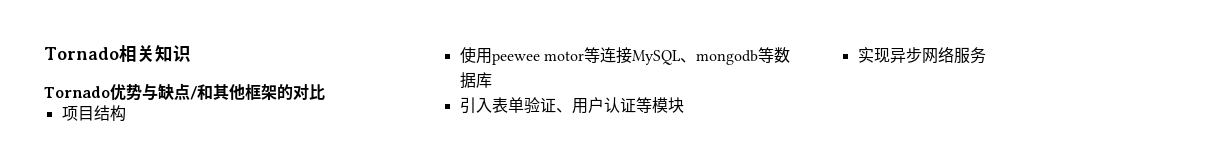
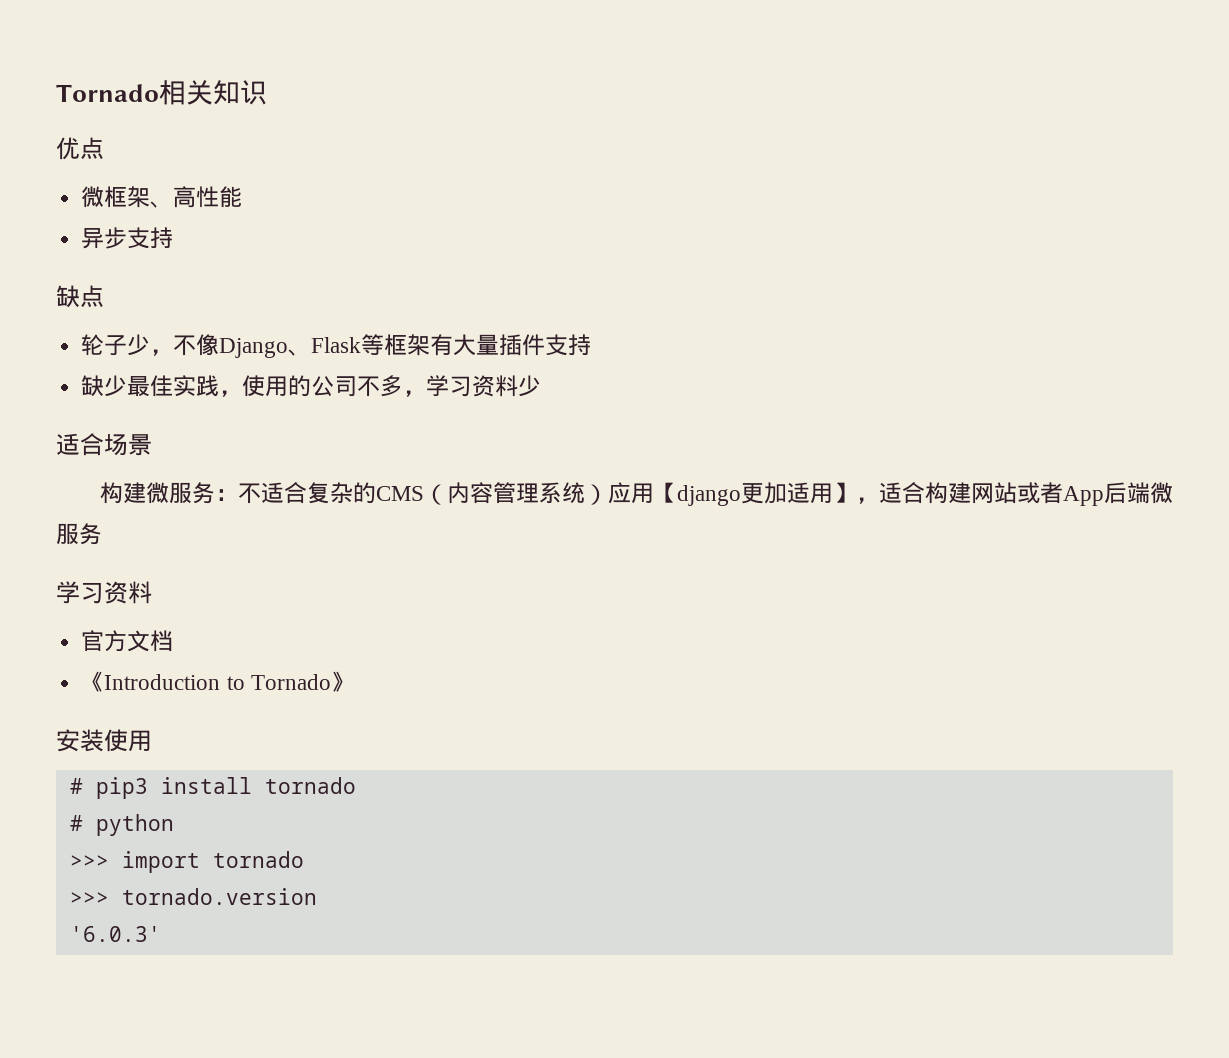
- Tornado优势与缺点/和其他框架的对比
- 项目结构
- 使用peewee motor等连接MySQL、mongodb等数据库
- 引入表单验证、用户认证等模块
- 实现异步网络服务
+ 优点
+ 微框架、高性能
+ 异步支持
+ 缺点
+ 轮子少，不像Django、Flask等框架有大量插件支持
+ 缺少最佳实践，使用的公司不多，学习资料少
+ 适合场景
+ 构建微服务：不适合复杂的CMS（内容管理系统）应用【django更加适用】，适合构建网站或者App后端微服务
+ 学习资料
+ 官方文档
+ 《Introduction to Tornado》
+ 安装使用
+ # pip3 install tornado
+ # python
+ >>> import tornado
+ >>> tornado.version
+ '6.0.3'

